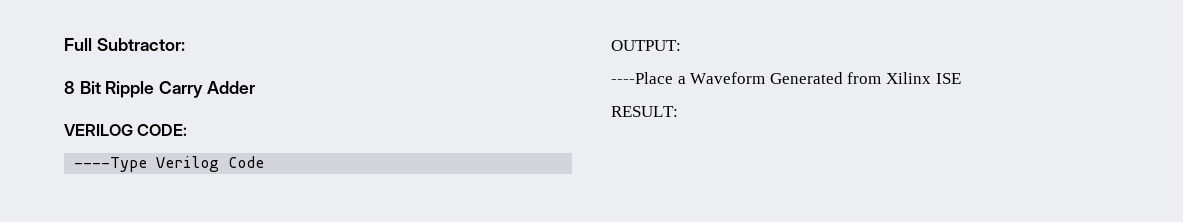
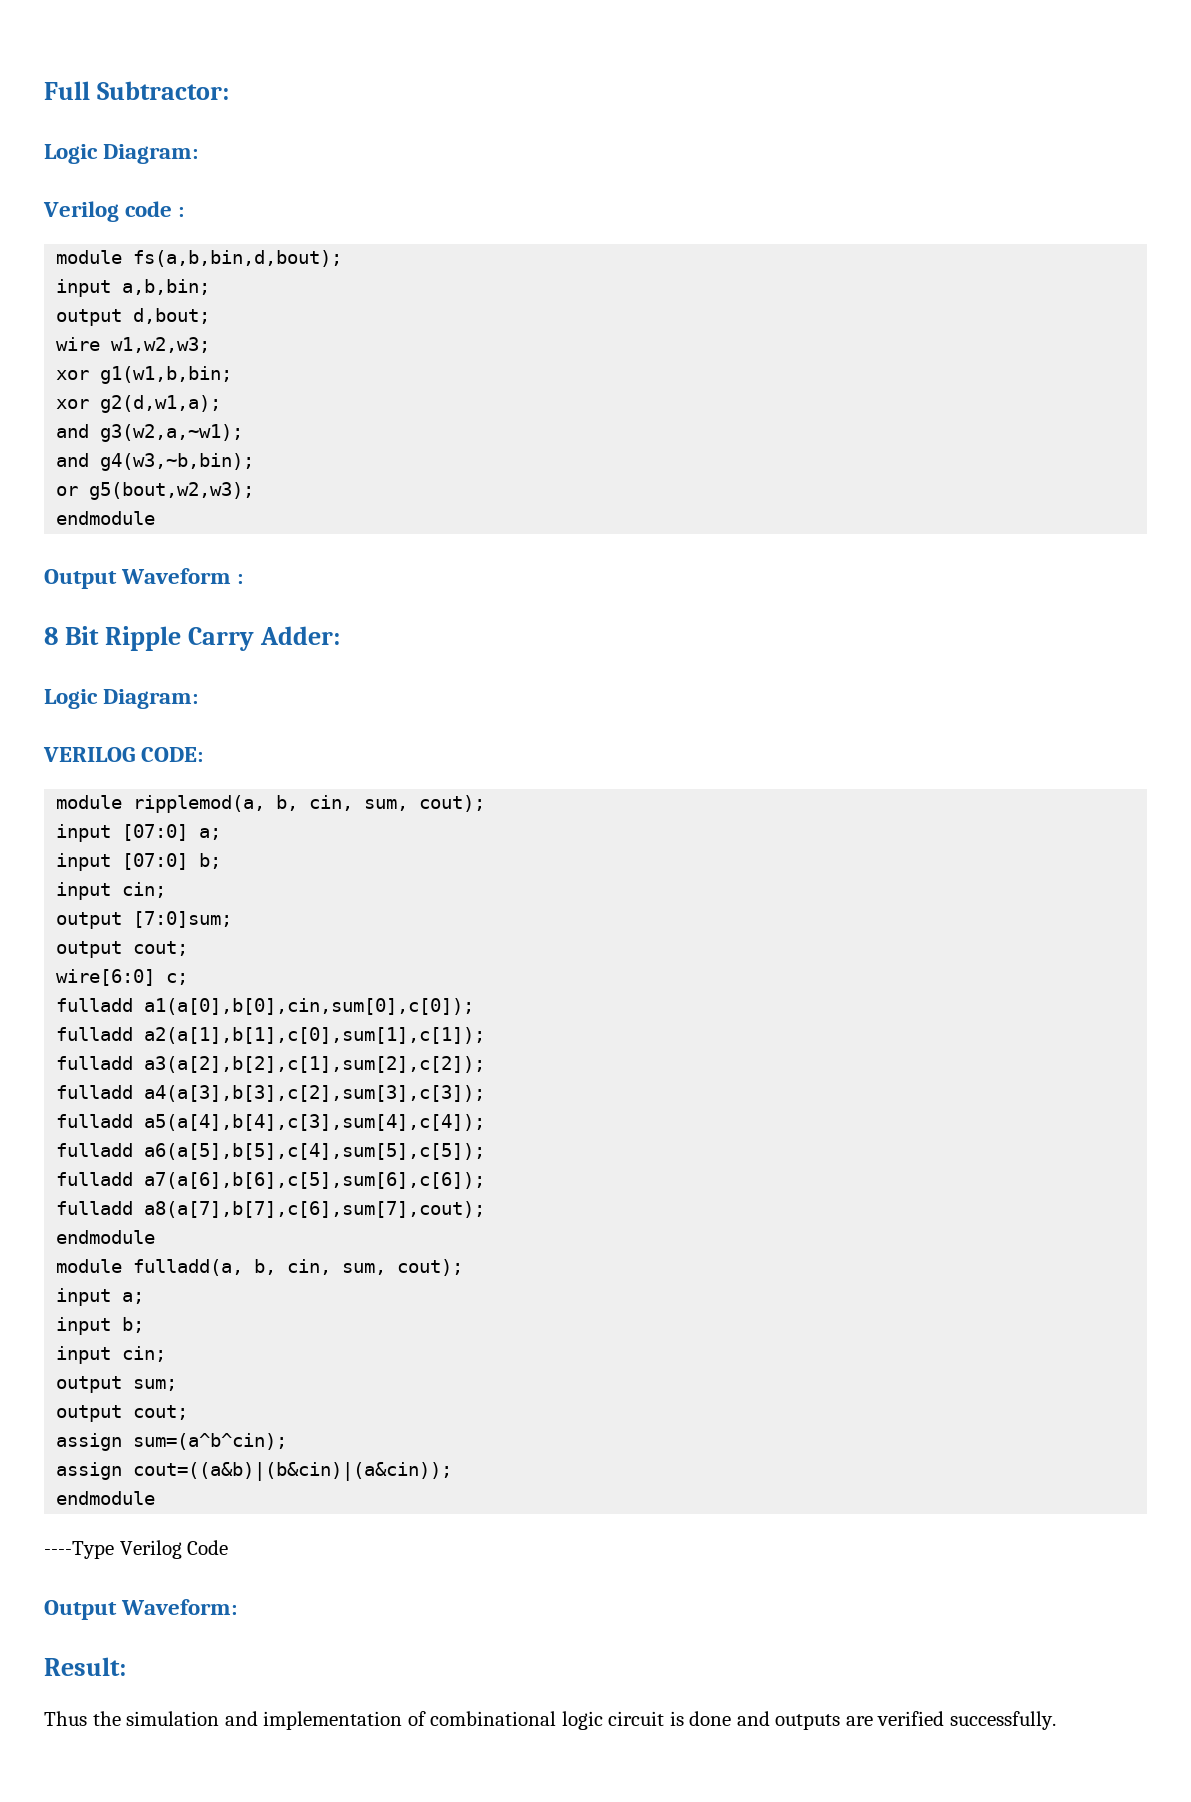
  Full Subtractor:
+ Logic Diagram:
+ Verilog code :
+ module fs(a,b,bin,d,bout);
+ input a,b,bin;
+ output d,bout;
+ wire w1,w2,w3;
+ xor g1(w1,b,bin;
+ xor g2(d,w1,a);
+ and g3(w2,a,~w1);
+ and g4(w3,~b,bin);
+ or g5(bout,w2,w3);
+ endmodule
+ Output Waveform :
- 8 Bit Ripple Carry Adder
+ 8 Bit Ripple Carry Adder:
+ Logic Diagram:
+ module ripplemod(a, b, cin, sum, cout);
+ input [07:0] a;
+ input [07:0] b;
+ input cin;
+ output [7:0]sum;
+ output cout;
+ wire[6:0] c;
+ fulladd a1(a[0],b[0],cin,sum[0],c[0]);
+ fulladd a2(a[1],b[1],c[0],sum[1],c[1]);
+ fulladd a3(a[2],b[2],c[1],sum[2],c[2]);
+ fulladd a4(a[3],b[3],c[2],sum[3],c[3]);
+ fulladd a5(a[4],b[4],c[3],sum[4],c[4]);
+ fulladd a6(a[5],b[5],c[4],sum[5],c[5]);
+ fulladd a7(a[6],b[6],c[5],sum[6],c[6]);
+ fulladd a8(a[7],b[7],c[6],sum[7],cout);
+ endmodule
+ module fulladd(a, b, cin, sum, cout);
+ input a;
+ input b;
+ input cin;
+ output sum;
+ output cout;
+ assign sum=(a^b^cin);
+ assign cout=((a&b)|(b&cin)|(a&cin));
+ endmodule
  ----Type Verilog Code
- OUTPUT:
- ----Place a Waveform Generated from Xilinx ISE
- RESULT:
+ Output Waveform:
+ Result:
+ Thus the simulation and implementation of combinational logic circuit is done and outputs are verified successfully.

